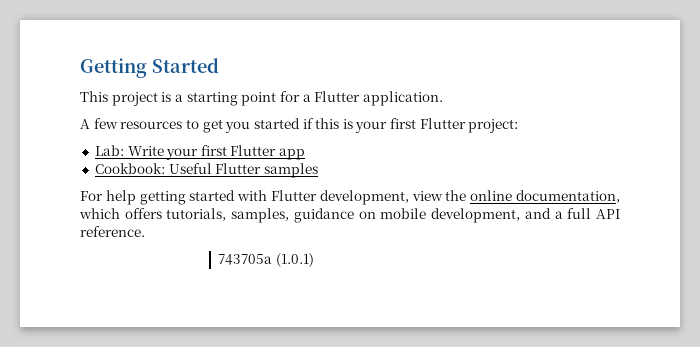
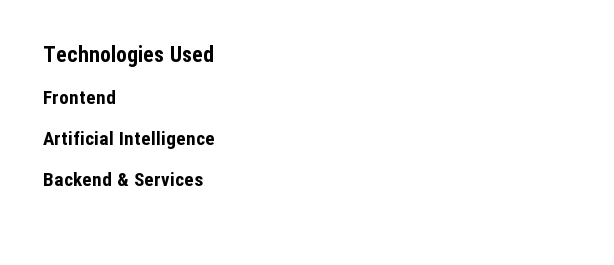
- Getting Started
- This project is a starting point for a Flutter application.
- A few resources to get you started if this is your first Flutter project:
- Lab: Write your first Flutter app
- Cookbook: Useful Flutter samples
- For help getting started with Flutter development, view the online documentation, which offers tutorials, samples, guidance on mobile development, and a full API reference.
- 743705a (1.0.1)
+ Technologies Used
+ Frontend
+ Artificial Intelligence
+ Backend & Services

